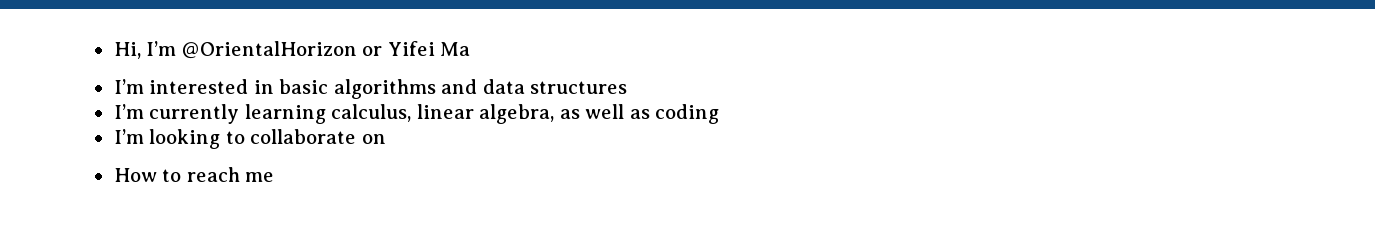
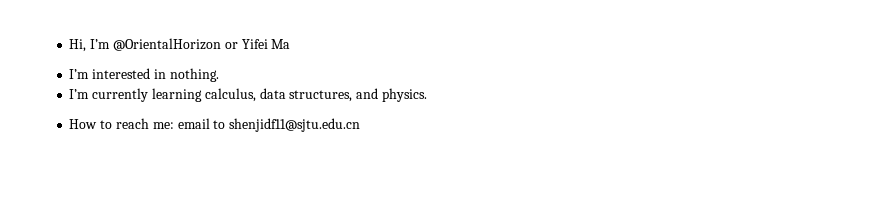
- I’m interested in basic algorithms and data structures
+ I’m interested in nothing.
- I’m currently learning calculus, linear algebra, as well as coding
- I’m looking to collaborate on
+ I’m currently learning calculus, data structures, and physics.
- How to reach me
+ How to reach me: email to shenjidf11@sjtu.edu.cn

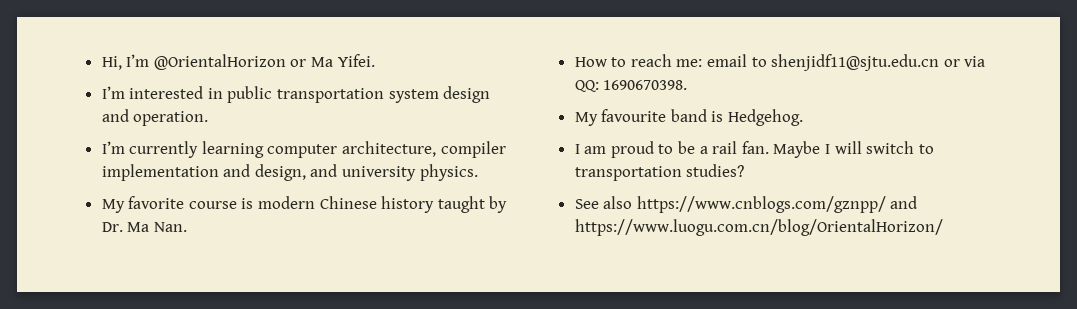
- Hi, I’m @OrientalHorizon or Yifei Ma
+ Hi, I’m @OrientalHorizon or Ma Yifei.
- I’m interested in nothing.
- I’m currently learning calculus, data structures, and physics.
+ I’m interested in public transportation system design and operation.
+ I’m currently learning computer architecture, compiler implementation and design, and university physics.
+ My favorite course is modern Chinese history taught by Dr. Ma Nan.
- How to reach me: email to shenjidf11@sjtu.edu.cn
+ How to reach me: email to shenjidf11@sjtu.edu.cn or via QQ: 1690670398.
+ My favourite band is Hedgehog.
+ I am proud to be a rail fan. Maybe I will switch to transportation studies?
+ See also https://www.cnblogs.com/gznpp/ and https://www.luogu.com.cn/blog/OrientalHorizon/

